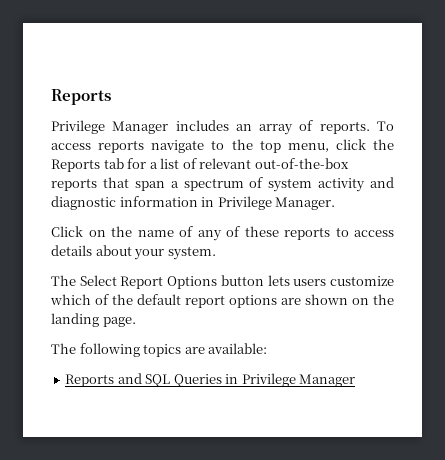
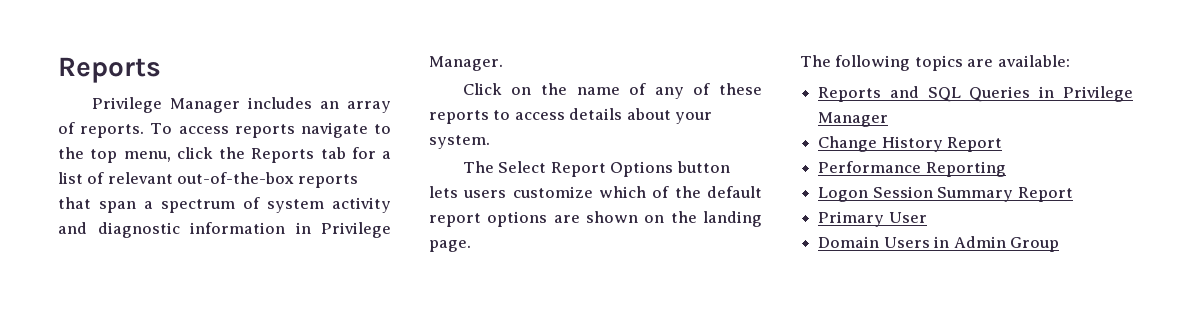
+ Change History Report
+ Performance Reporting
+ Logon Session Summary Report
+ Primary User
+ Domain Users in Admin Group

